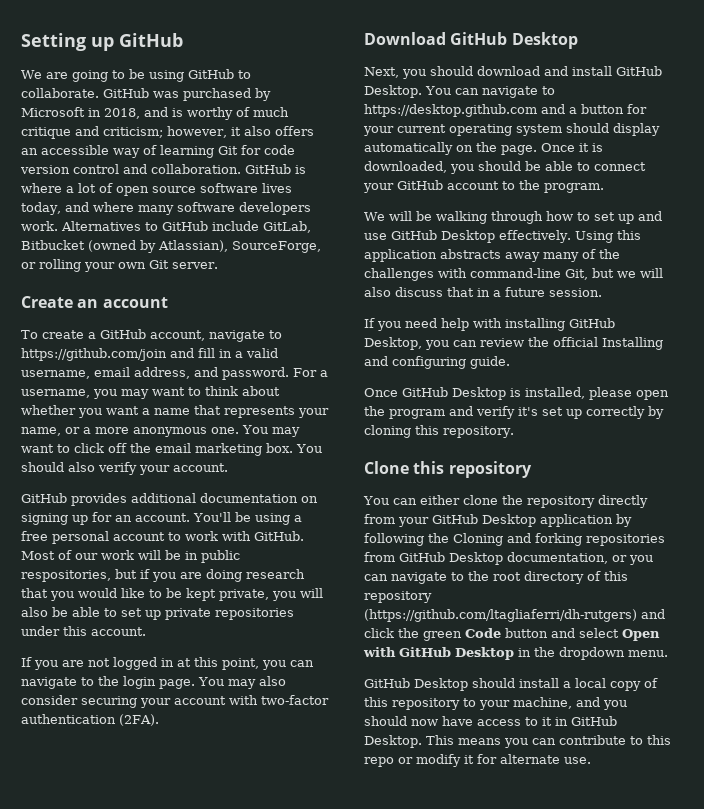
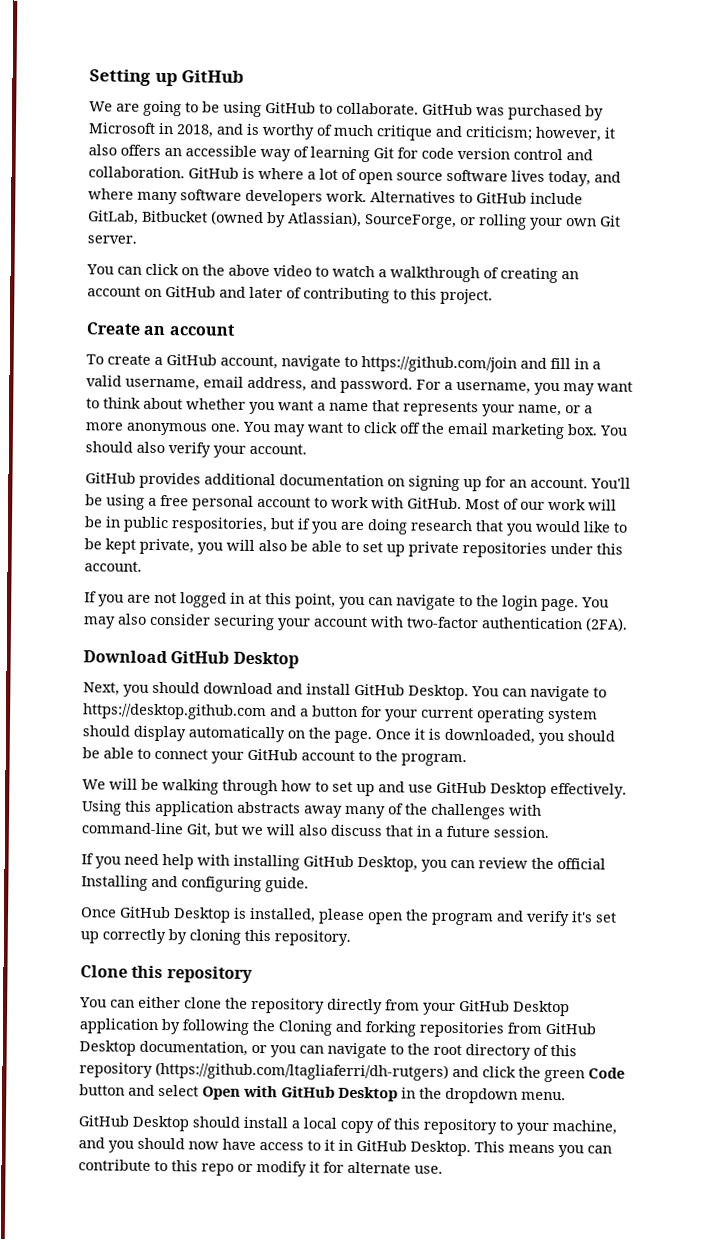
+ You can click on the above video to watch a walkthrough of creating an account on GitHub and later of contributing to this project.

